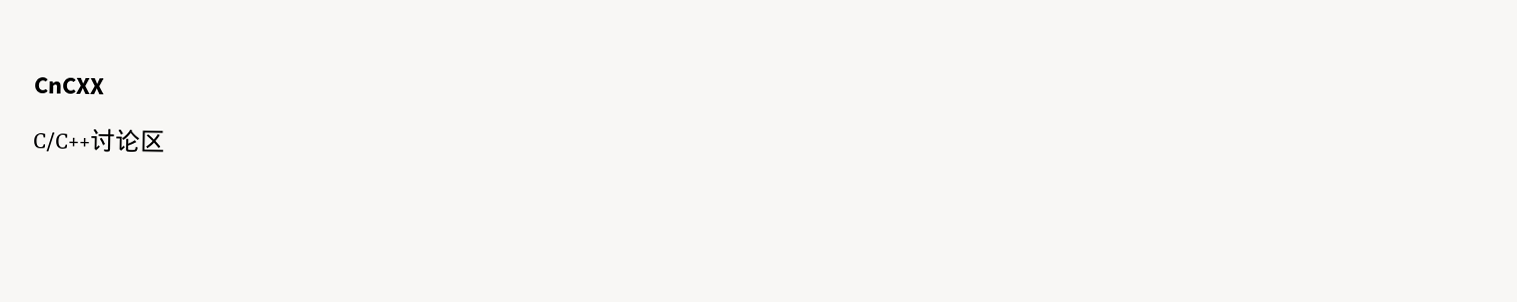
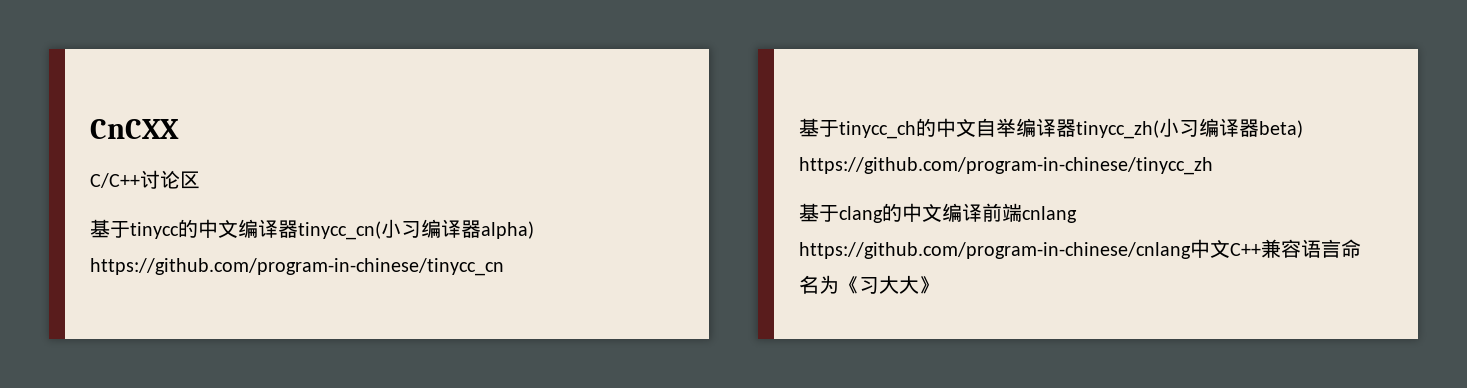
+ 基于tinycc的中文编译器tinycc_cn(小习编译器alpha) https://github.com/program-in-chinese/tinycc_cn
+ 基于tinycc_ch的中文自举编译器tinycc_zh(小习编译器beta) https://github.com/program-in-chinese/tinycc_zh
+ 基于clang的中文编译前端cnlang https://github.com/program-in-chinese/cnlang中文C++兼容语言命名为《习大大》

